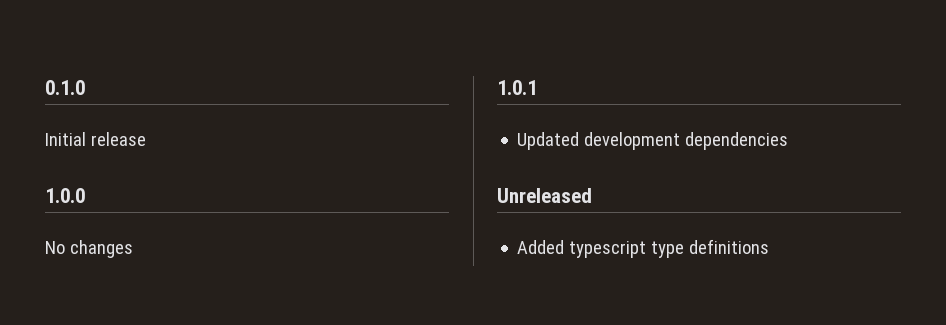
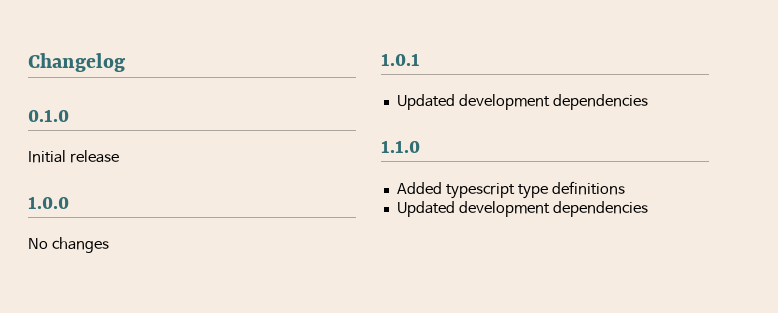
+ Changelog
- Unreleased
+ 1.1.0
  Added typescript type definitions
+ Updated development dependencies

